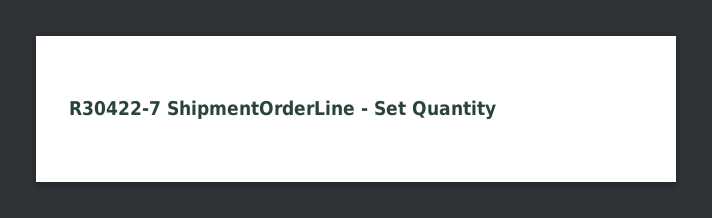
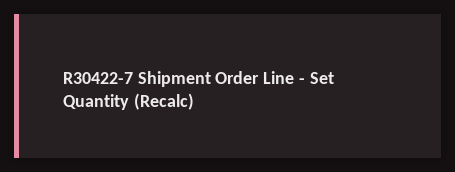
- R30422-7 ShipmentOrderLine - Set Quantity
+ R30422-7 Shipment Order Line - Set Quantity (Recalc)

